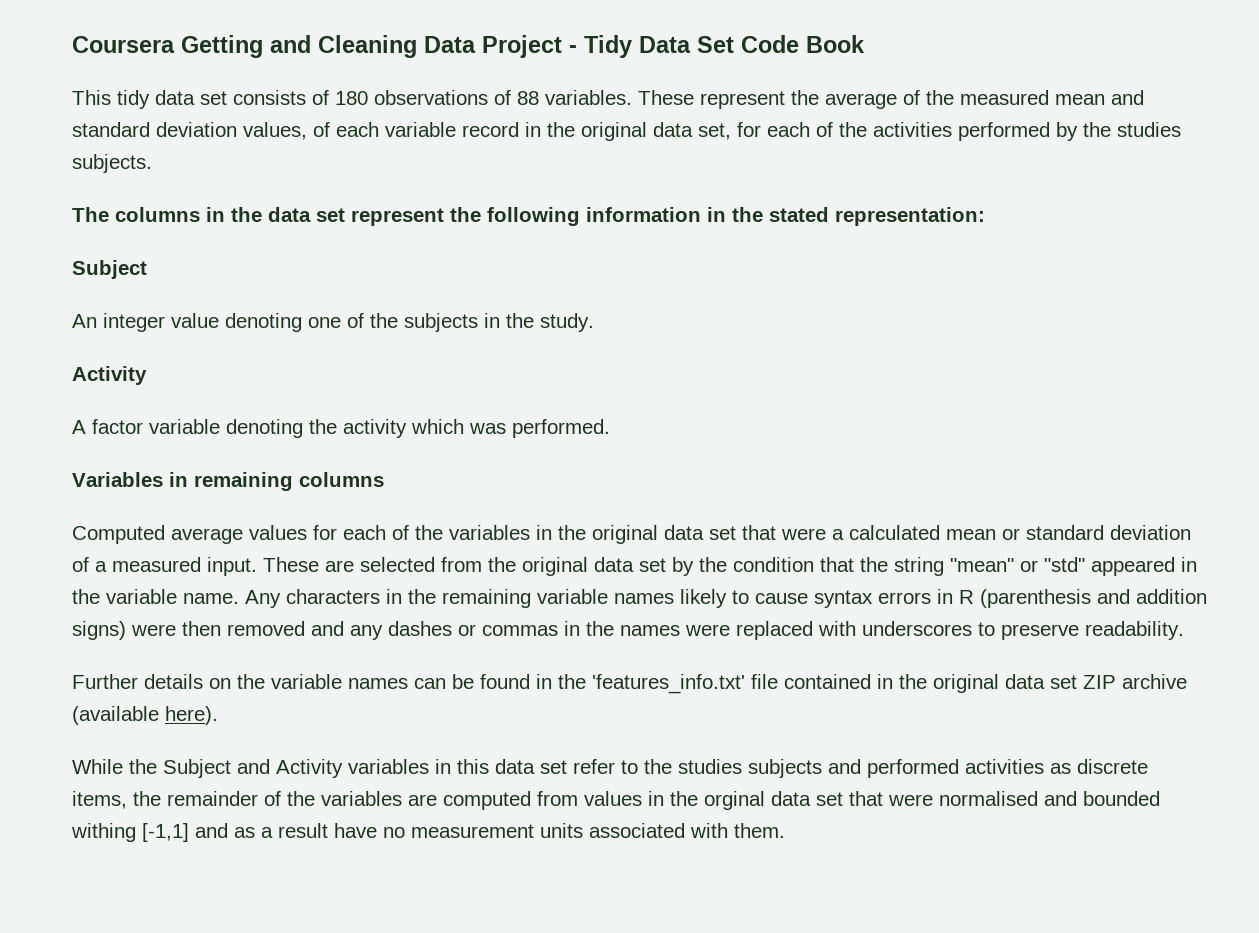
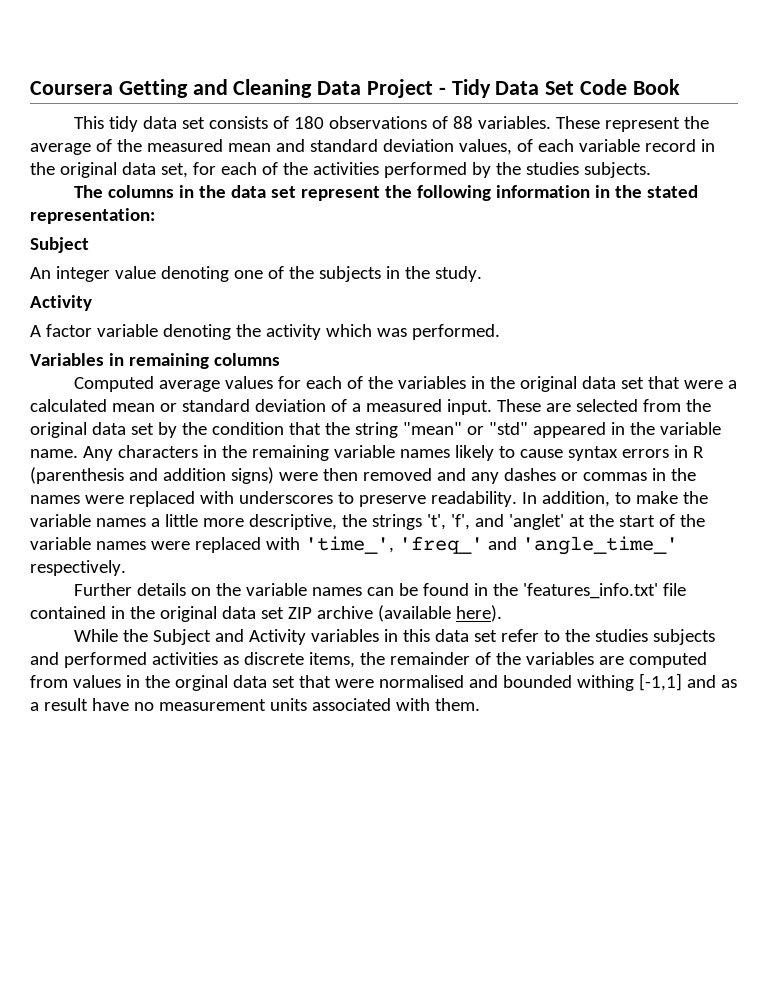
+ In addition, to make the variable names a little more descriptive, the strings 't', 'f', and 'anglet' at the start of the variable names were replaced with 'time_', 'freq_' and 'angle_time_' respectively.

